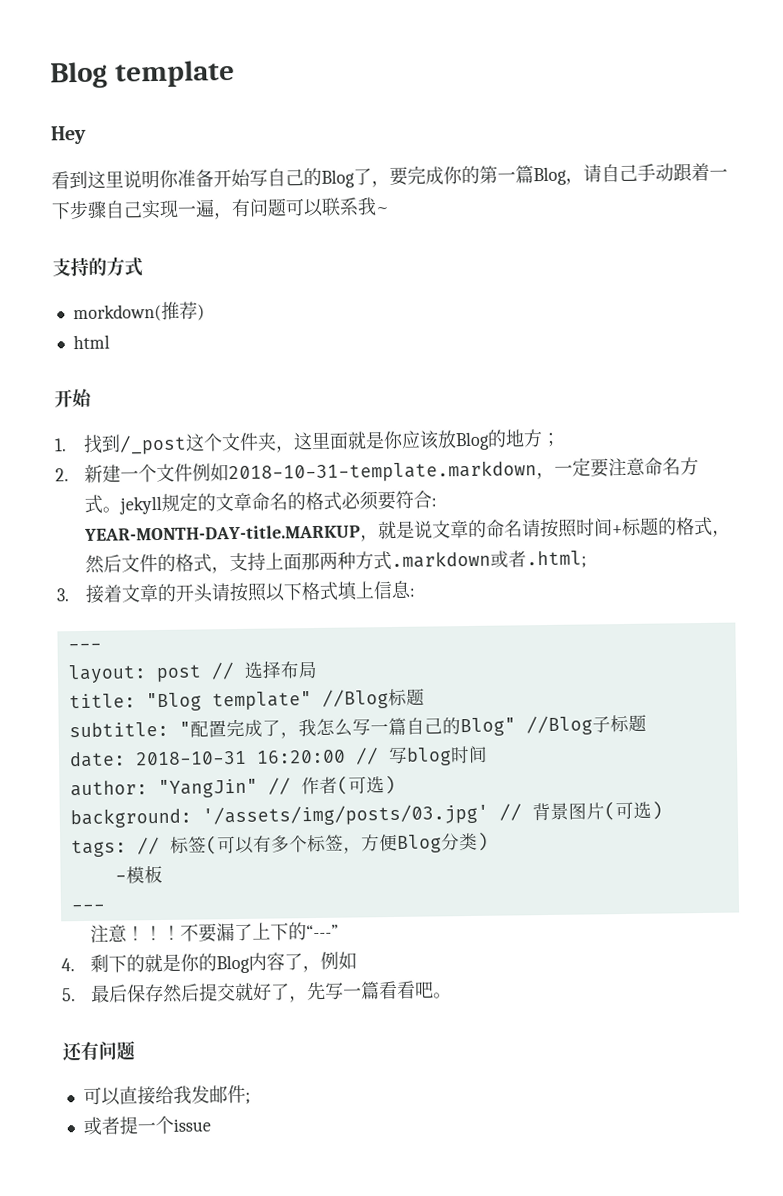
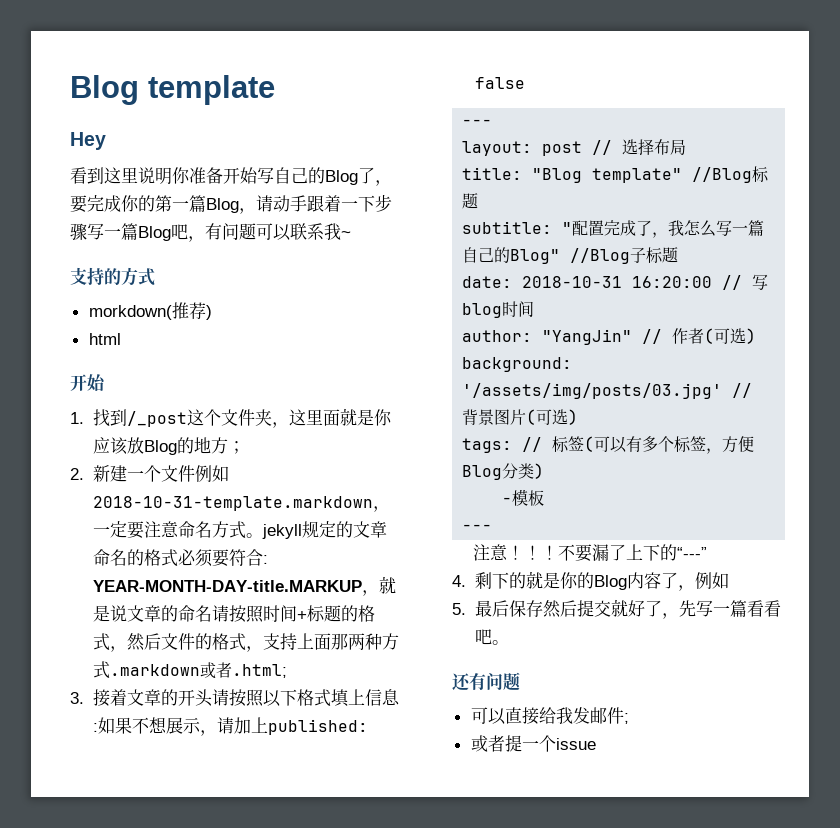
- 看到这里说明你准备开始写自己的Blog了，要完成你的第一篇Blog，请自己手动跟着一下步骤自己实现一遍，有问题可以联系我~
+ 看到这里说明你准备开始写自己的Blog了，要完成你的第一篇Blog，请动手跟着一下步骤写一篇Blog吧，有问题可以联系我~
- 3.接着文章的开头请按照以下格式填上信息:
+ 3.接着文章的开头请按照以下格式填上信息:如果不想展示，请加上published: false

